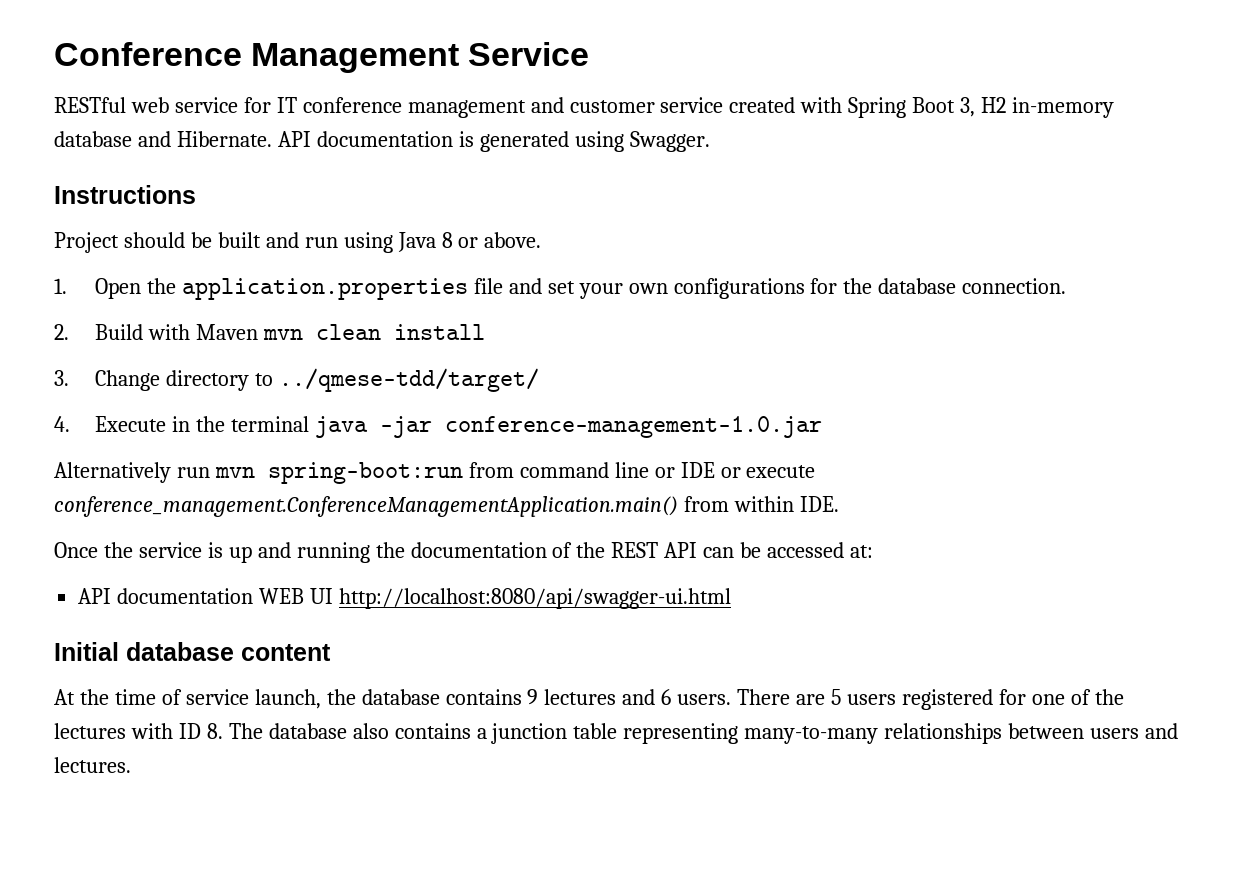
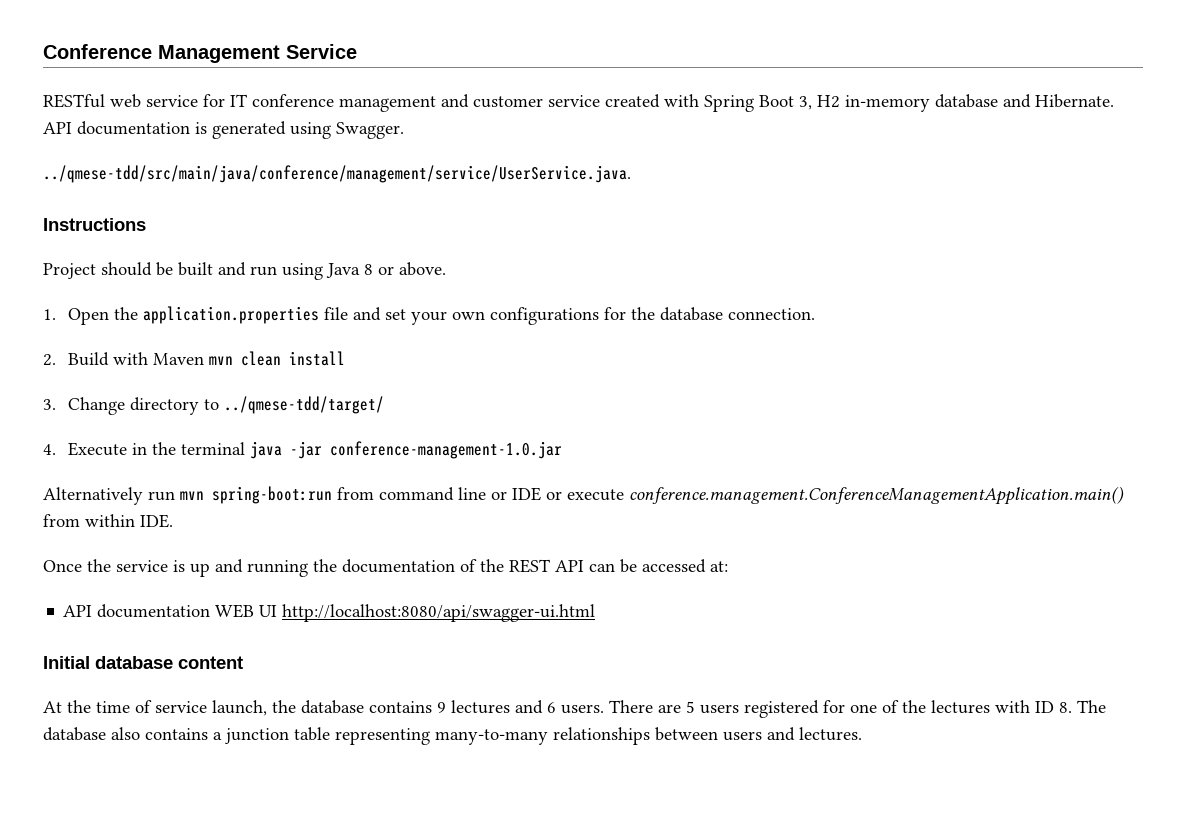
+ ../qmese-tdd/src/main/java/conference/management/service/UserService.java.
- Alternatively run mvn spring-boot:run from command line or IDE or execute conference_management.ConferenceManagementApplication.main() from within IDE.
+ Alternatively run mvn spring-boot:run from command line or IDE or execute conference.management.ConferenceManagementApplication.main() from within IDE.

